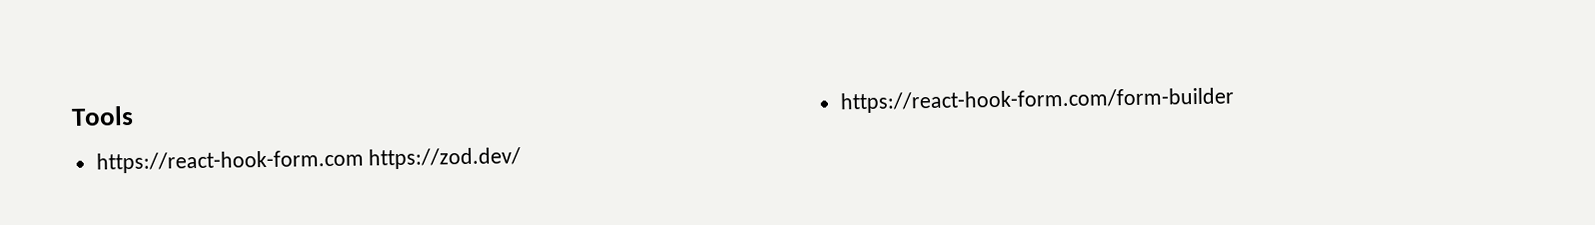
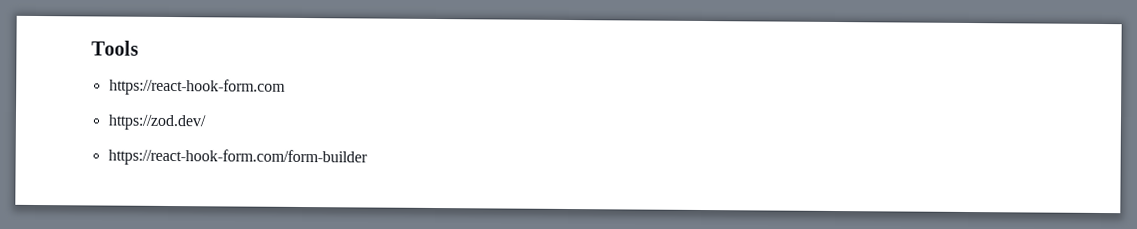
- https://react-hook-form.com https://zod.dev/
+ https://react-hook-form.com
+ https://zod.dev/

